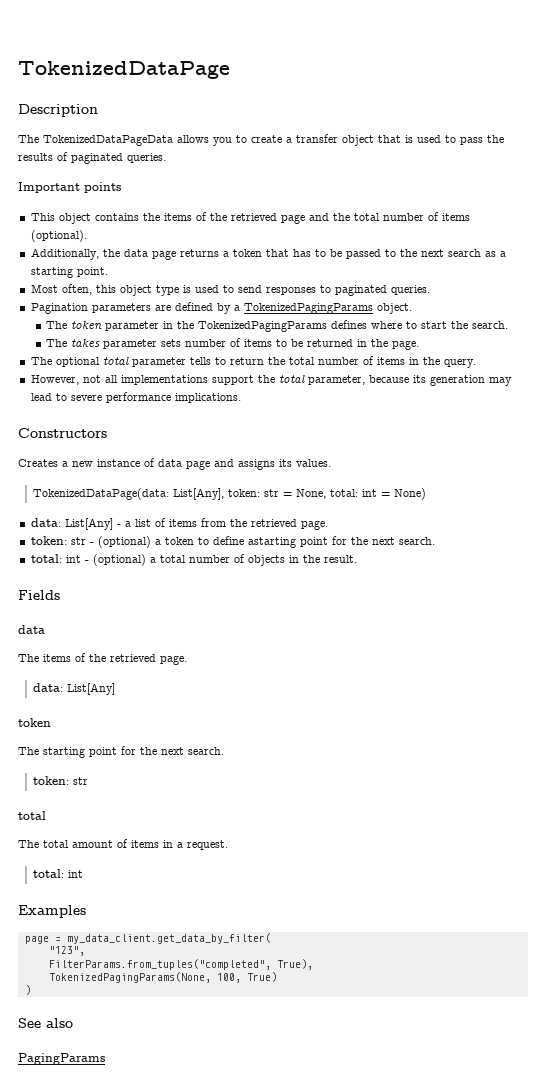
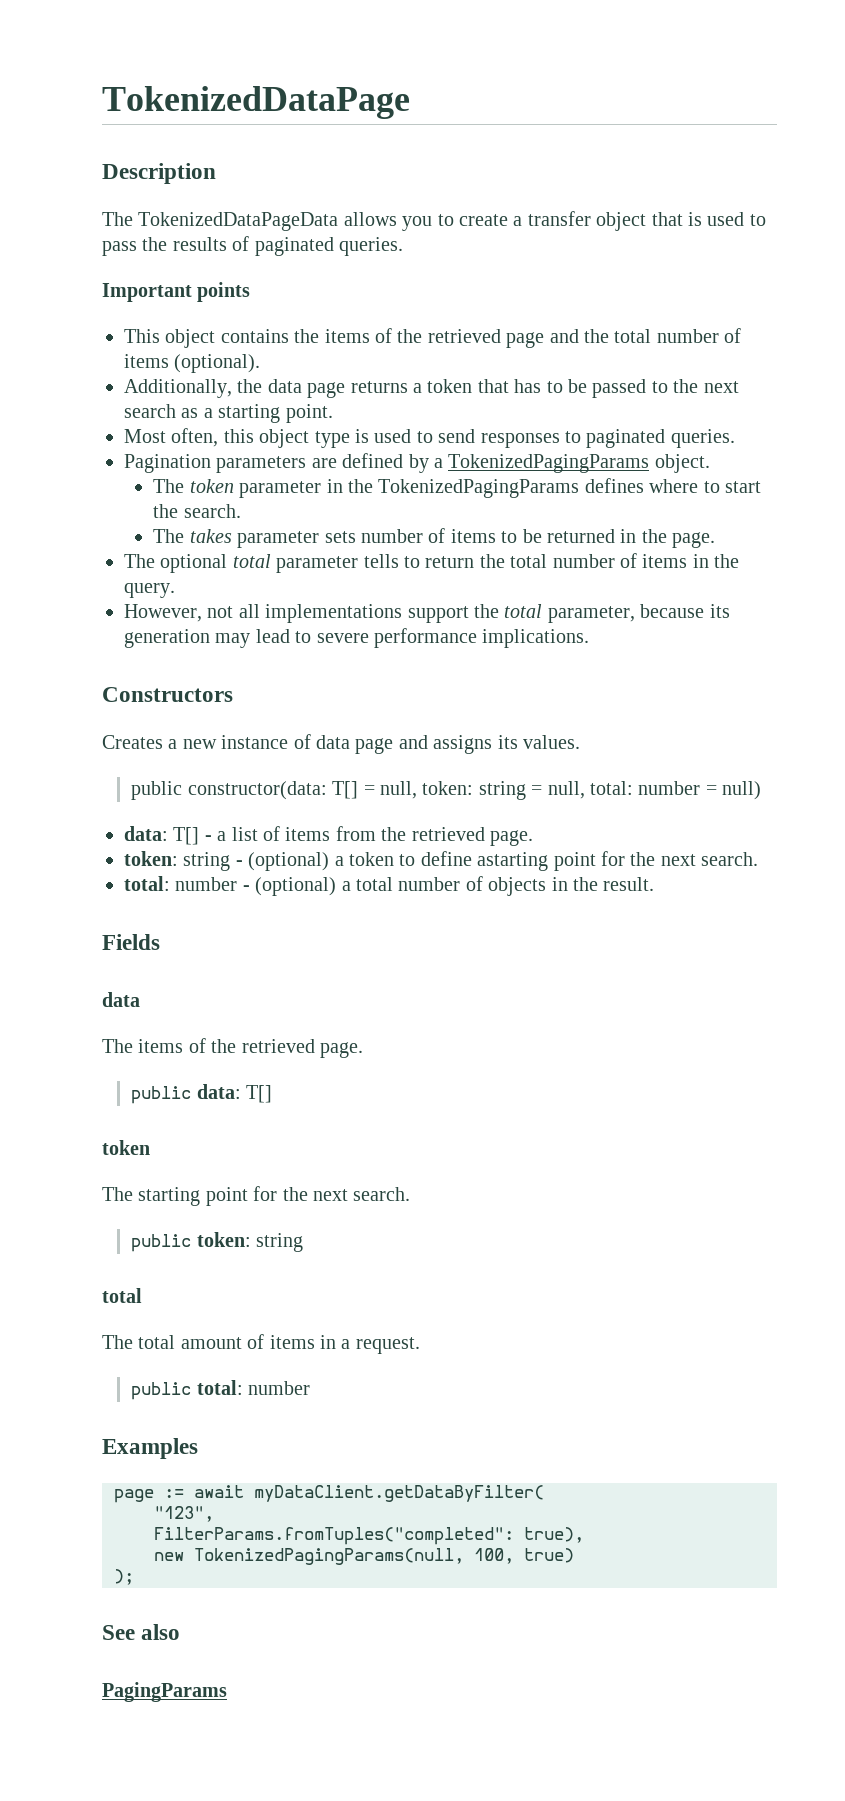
- TokenizedDataPage(data: List[Any], token: str = None, total: int = None)
- data: List[Any] - a list of items from the retrieved page.
+ public constructor(data: T[] = null, token: string = null, total: number = null)
+ data: T[] - a list of items from the retrieved page.
- token: str - (optional) a token to define astarting point for the next search.
+ token: string - (optional) a token to define astarting point for the next search.
- total: int - (optional) a total number of objects in the result.
+ total: number - (optional) a total number of objects in the result.
  The items of the retrieved page.
- data: List[Any]
+ public data: T[]
  The starting point for the next search.
- token: str
+ public token: string
  The total amount of items in a request.
- total: int
+ public total: number
- page = my_data_client.get_data_by_filter(
+ page := await myDataClient.getDataByFilter(
  "123",
- FilterParams.from_tuples("completed", True),
- TokenizedPagingParams(None, 100, True)
- )
+ FilterParams.fromTuples("completed": true),
+ new TokenizedPagingParams(null, 100, true)
+ );

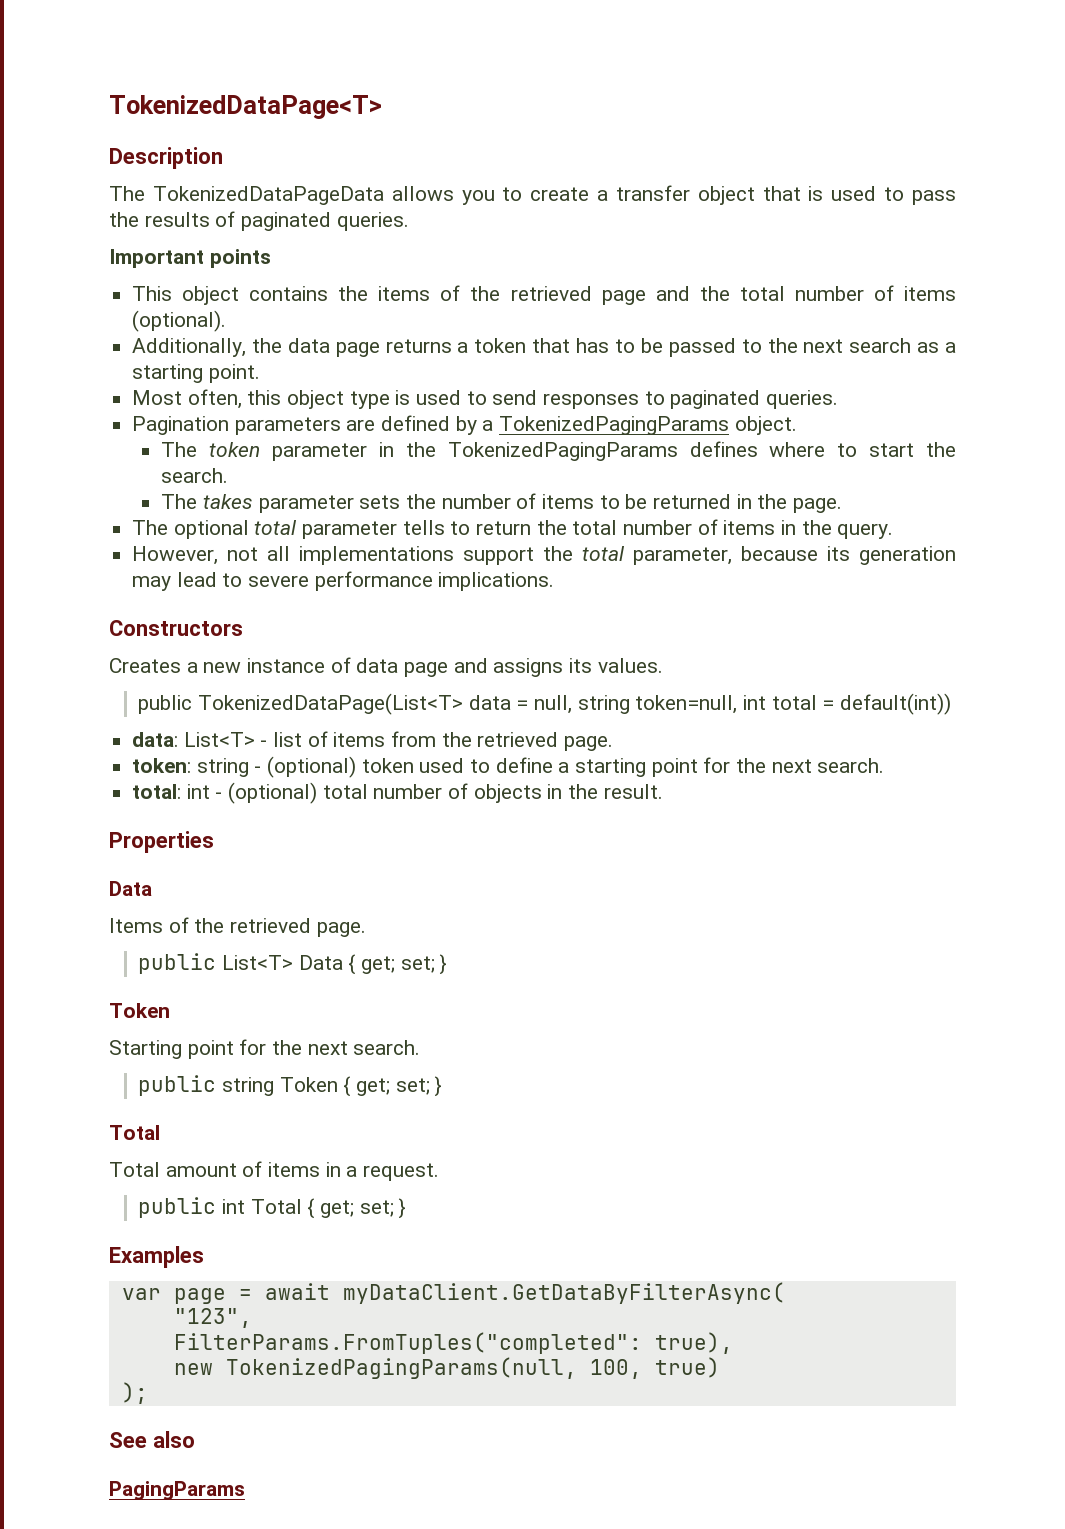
- TokenizedDataPage
+ TokenizedDataPage<T>
- The takes parameter sets number of items to be returned in the page.
+ The takes parameter sets the number of items to be returned in the page.
- public constructor(data: T[] = null, token: string = null, total: number = null)
- data: T[] - a list of items from the retrieved page.
+ public TokenizedDataPage(List<T> data = null, string token=null, int total = default(int))
+ data: List<T> - list of items from the retrieved page.
- token: string - (optional) a token to define astarting point for the next search.
+ token: string - (optional) token used to define a starting point for the next search.
- total: number - (optional) a total number of objects in the result.
+ total: int - (optional) total number of objects in the result.
- Fields
- data
- The items of the retrieved page.
+ Properties
+ Data
+ Items of the retrieved page.
- public data: T[]
- token
- The starting point for the next search.
+ public List<T> Data { get; set; }
+ Token
+ Starting point for the next search.
- public token: string
- total
- The total amount of items in a request.
+ public string Token { get; set; }
+ Total
+ Total amount of items in a request.
- public total: number
+ public int Total { get; set; }
  Examples
- page := await myDataClient.getDataByFilter(
+ var page = await myDataClient.GetDataByFilterAsync(
- FilterParams.fromTuples("completed": true),
+ FilterParams.FromTuples("completed": true),

